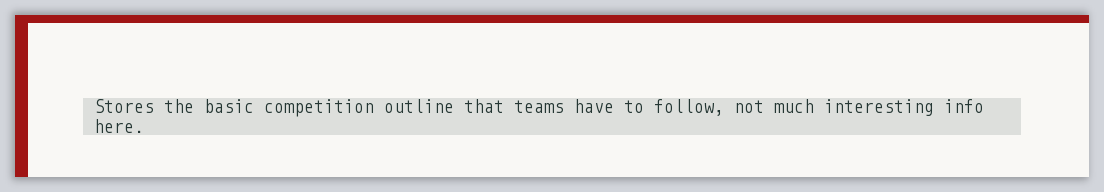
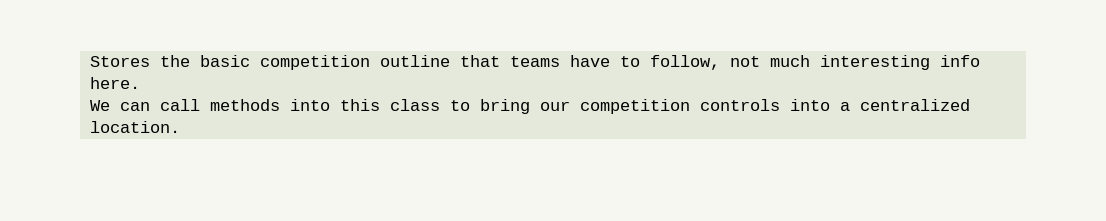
+ We can call methods into this class to bring our competition controls into a centralized location.

